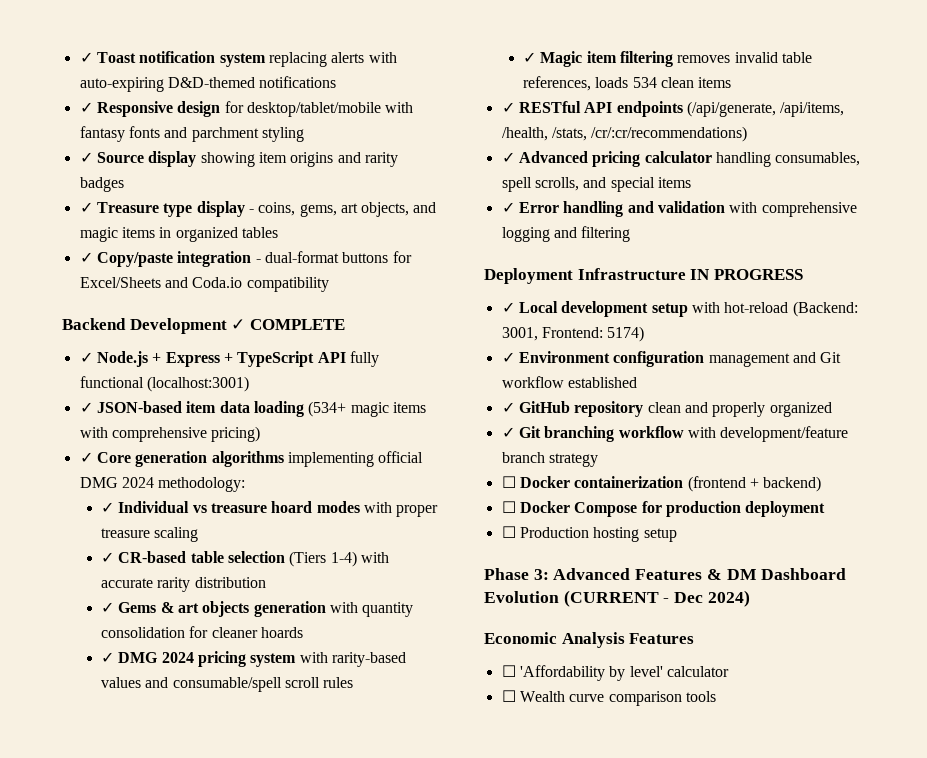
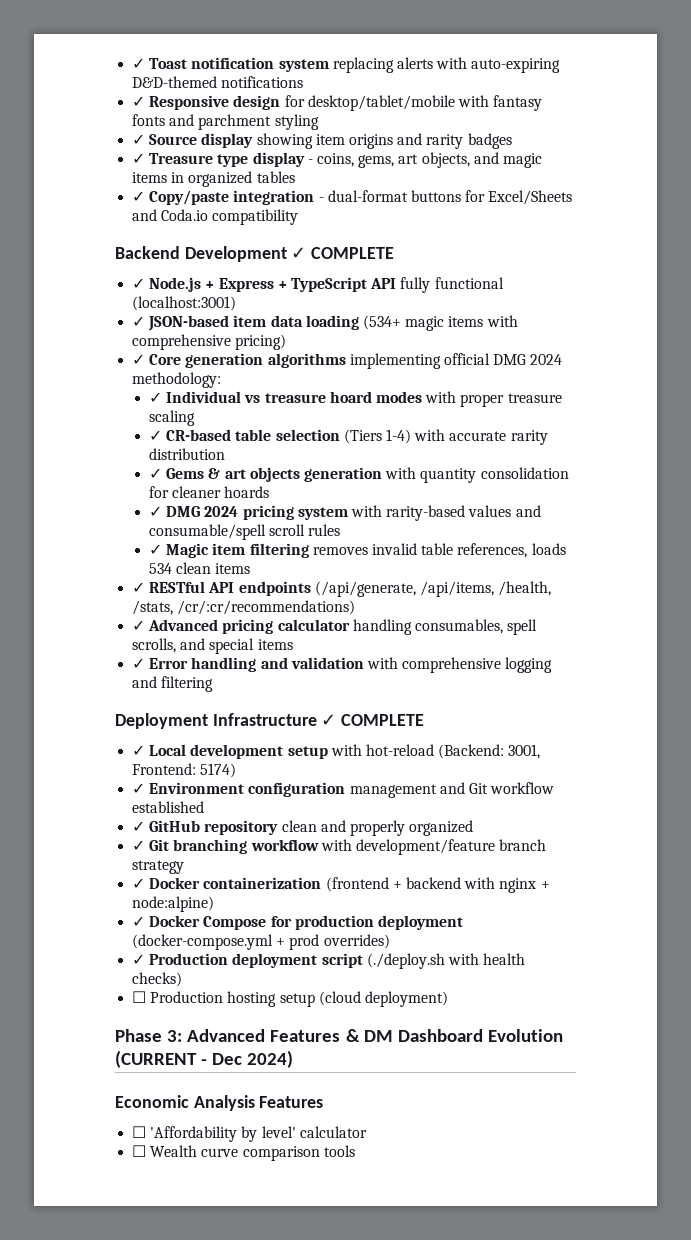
- Deployment Infrastructure IN PROGRESS
+ Deployment Infrastructure ✓ COMPLETE
- ☐ Docker containerization (frontend + backend)
- ☐ Docker Compose for production deployment
+ ✓ Docker containerization (frontend + backend with nginx + node:alpine)
+ ✓ Docker Compose for production deployment (docker-compose.yml + prod overrides)
+ ✓ Production deployment script (./deploy.sh with health checks)
- ☐ Production hosting setup
+ ☐ Production hosting setup (cloud deployment)

